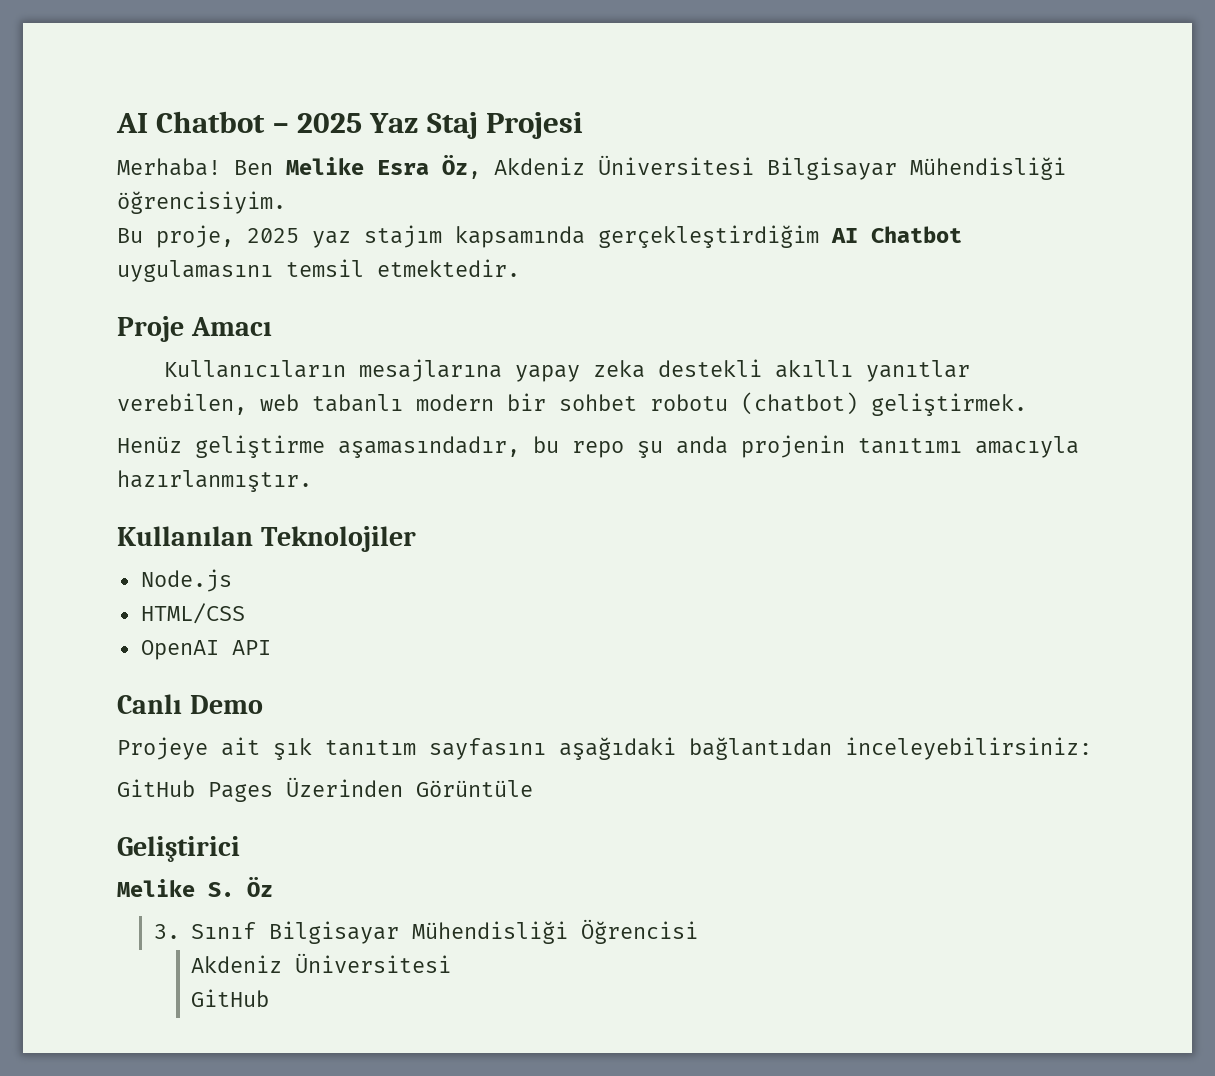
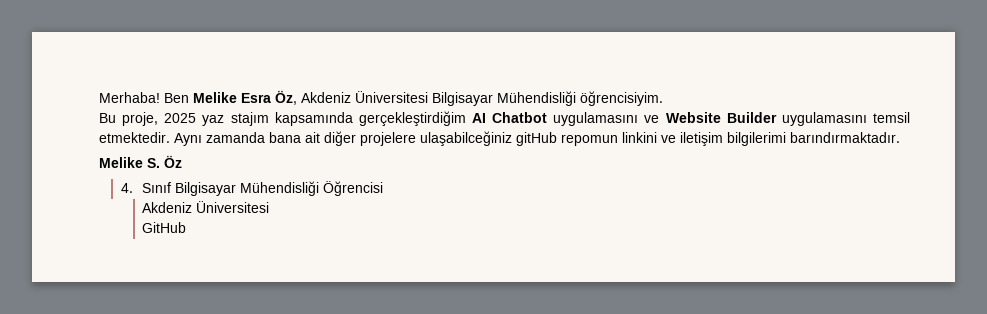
- AI Chatbot – 2025 Yaz Staj Projesi
- Bu proje, 2025 yaz stajım kapsamında gerçekleştirdiğim AI Chatbot uygulamasını temsil etmektedir.
- Proje Amacı
- Kullanıcıların mesajlarına yapay zeka destekli akıllı yanıtlar verebilen, web tabanlı modern bir sohbet robotu (chatbot) geliştirmek.
- Henüz geliştirme aşamasındadır, bu repo şu anda projenin tanıtımı amacıyla hazırlanmıştır.
- Kullanılan Teknolojiler
- Node.js
- HTML/CSS
- OpenAI API
- Canlı Demo
- Projeye ait şık tanıtım sayfasını aşağıdaki bağlantıdan inceleyebilirsiniz:
- GitHub Pages Üzerinden Görüntüle
- Geliştirici
+ Bu proje, 2025 yaz stajım kapsamında gerçekleştirdiğim AI Chatbot uygulamasını ve Website Builder uygulamasını temsil etmektedir. Aynı zamanda bana ait diğer projelere ulaşabilceğiniz gitHub repomun linkini ve iletişim bilgilerimi barındırmaktadır.
- 3. Sınıf Bilgisayar Mühendisliği Öğrencisi
+ 4. Sınıf Bilgisayar Mühendisliği Öğrencisi

